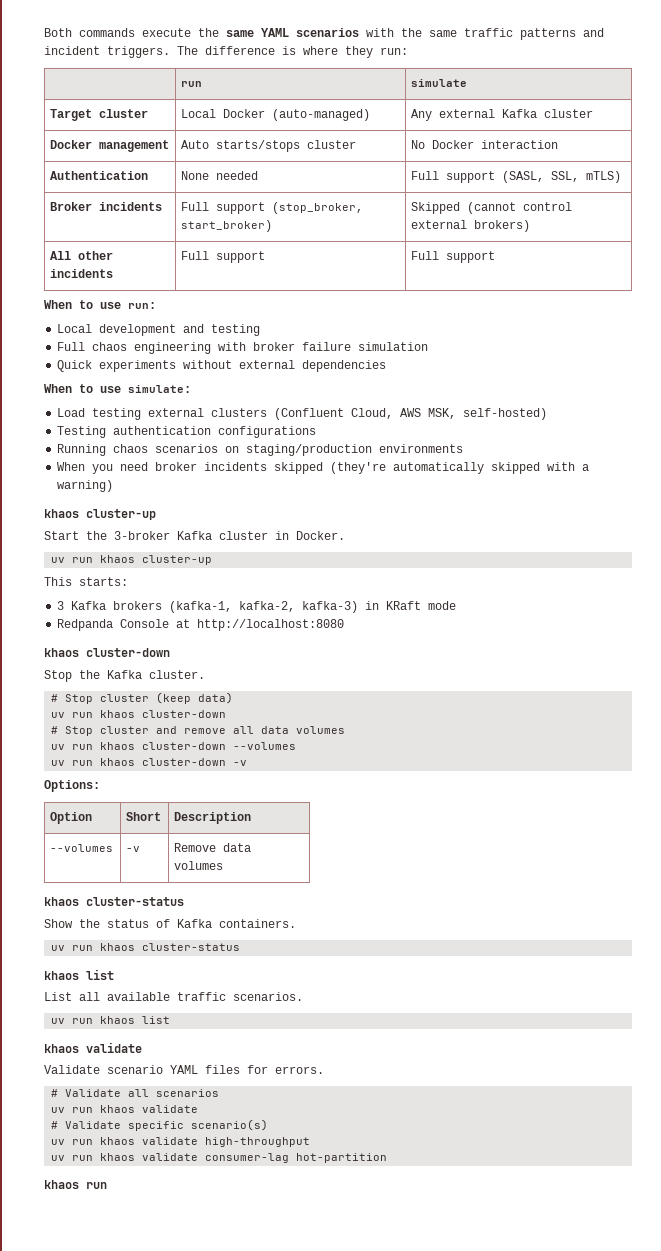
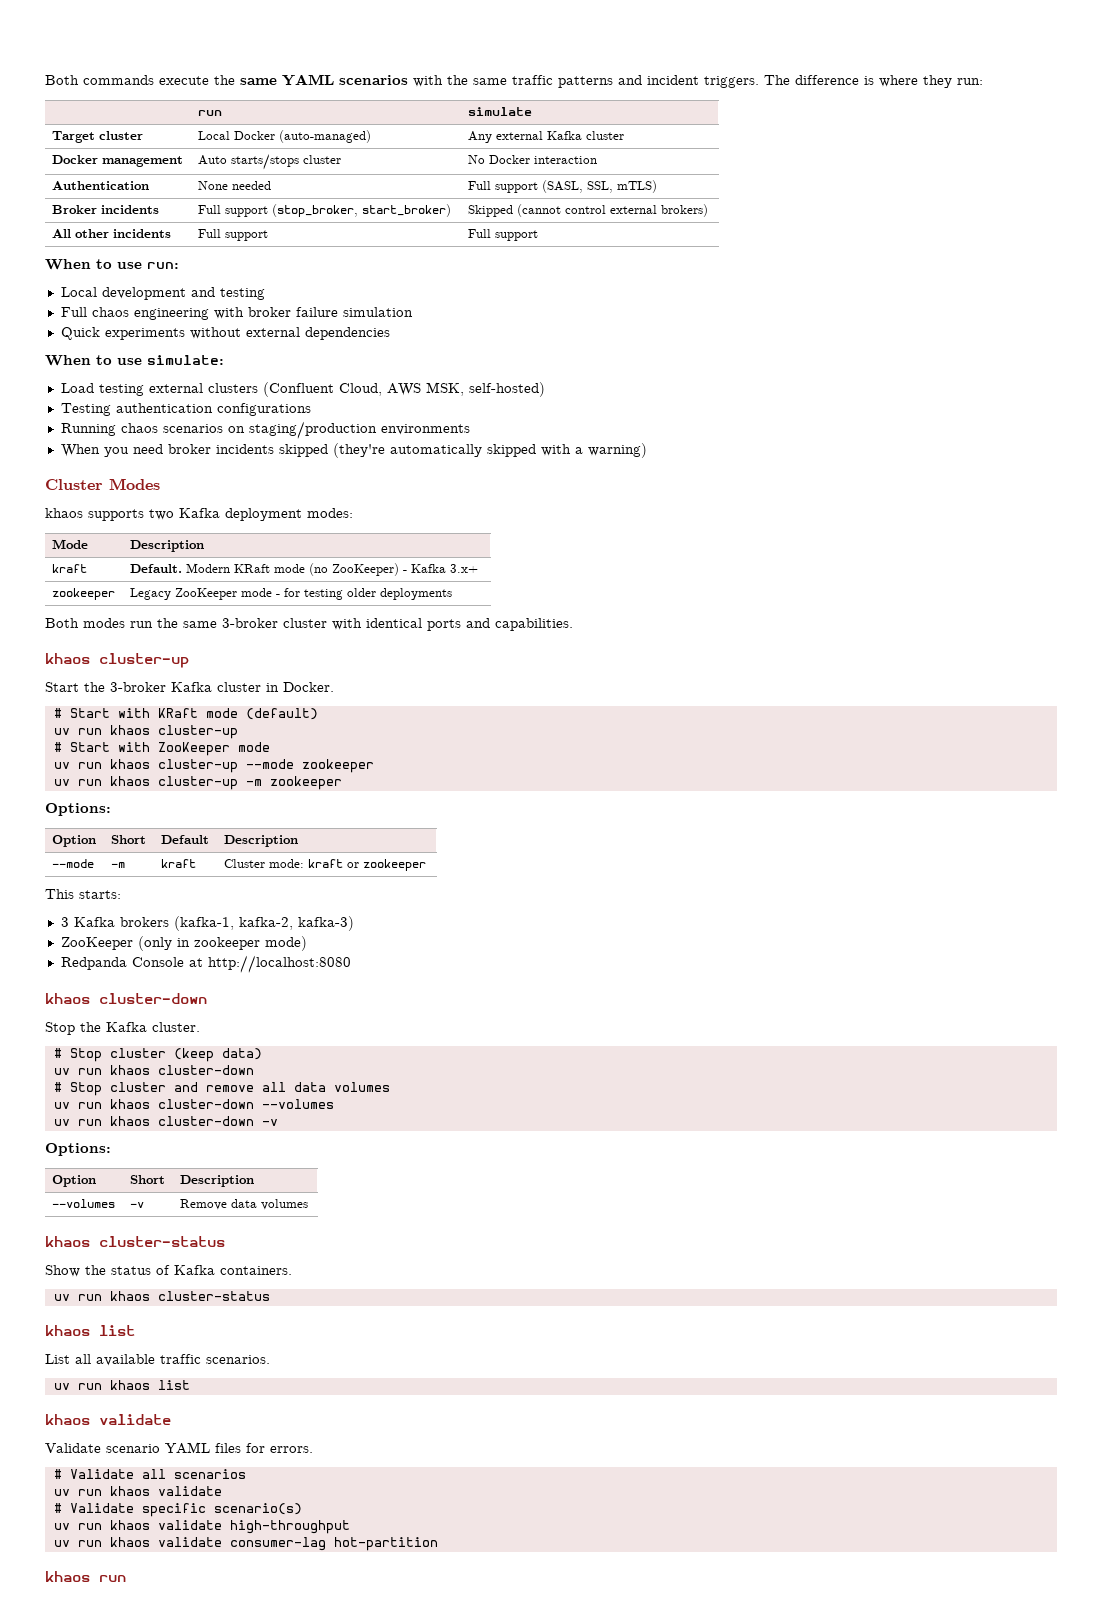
+ Cluster Modes
+ khaos supports two Kafka deployment modes:
+ Mode | Description
+ kraft | Default. Modern KRaft mode (no ZooKeeper) - Kafka 3.x+
+ zookeeper | Legacy ZooKeeper mode - for testing older deployments
+ Both modes run the same 3-broker cluster with identical ports and capabilities.
+ # Start with KRaft mode (default)
  uv run khaos cluster-up
+ # Start with ZooKeeper mode
+ uv run khaos cluster-up --mode zookeeper
+ uv run khaos cluster-up -m zookeeper
+ Options:
+ Option | Short | Default | Description
+ --mode | -m | kraft | Cluster mode: kraft or zookeeper
- 3 Kafka brokers (kafka-1, kafka-2, kafka-3) in KRaft mode
+ 3 Kafka brokers (kafka-1, kafka-2, kafka-3)
+ ZooKeeper (only in zookeeper mode)

